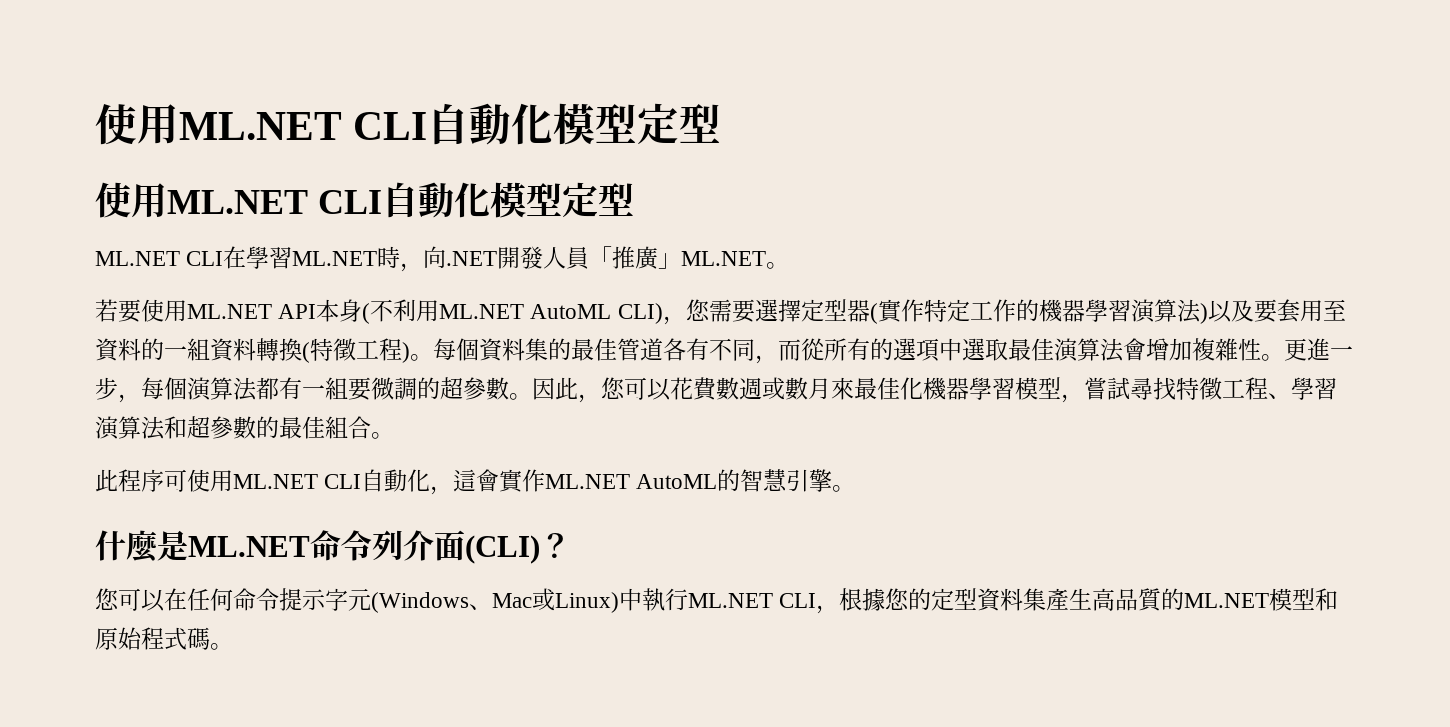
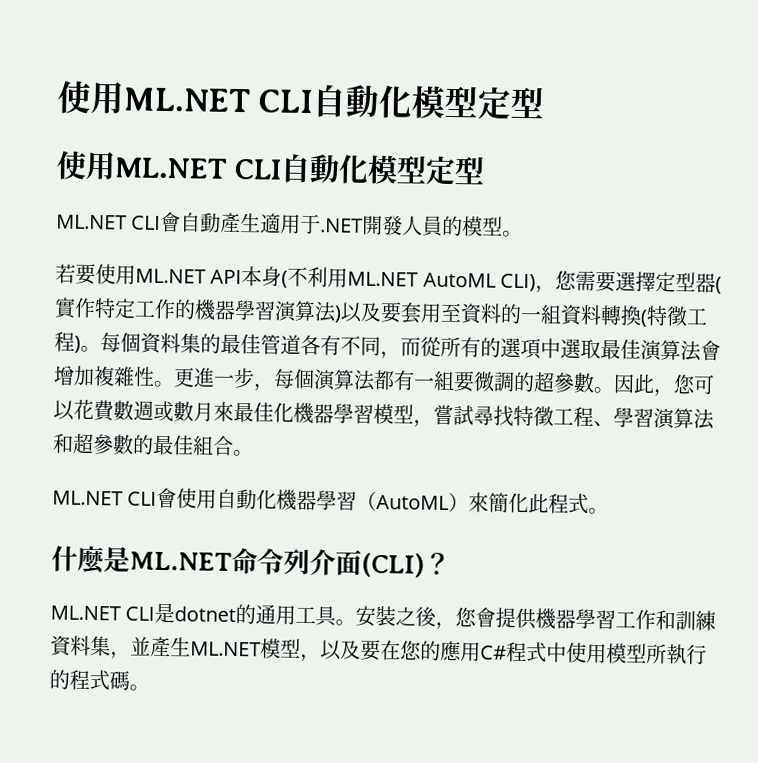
- ML.NET CLI在學習ML.NET時，向.NET開發人員「推廣」ML.NET。
+ ML.NET CLI會自動產生適用于.NET開發人員的模型。
- 此程序可使用ML.NET CLI自動化，這會實作ML.NET AutoML的智慧引擎。
+ ML.NET CLI會使用自動化機器學習（AutoML）來簡化此程式。
- 您可以在任何命令提示字元(Windows、Mac或Linux)中執行ML.NET CLI，根據您的定型資料集產生高品質的ML.NET模型和原始程式碼。
+ ML.NET CLI是dotnet的通用工具。安裝之後，您會提供機器學習工作和訓練資料集，並產生ML.NET模型，以及要在您的應用C#程式中使用模型所執行的程式碼。

